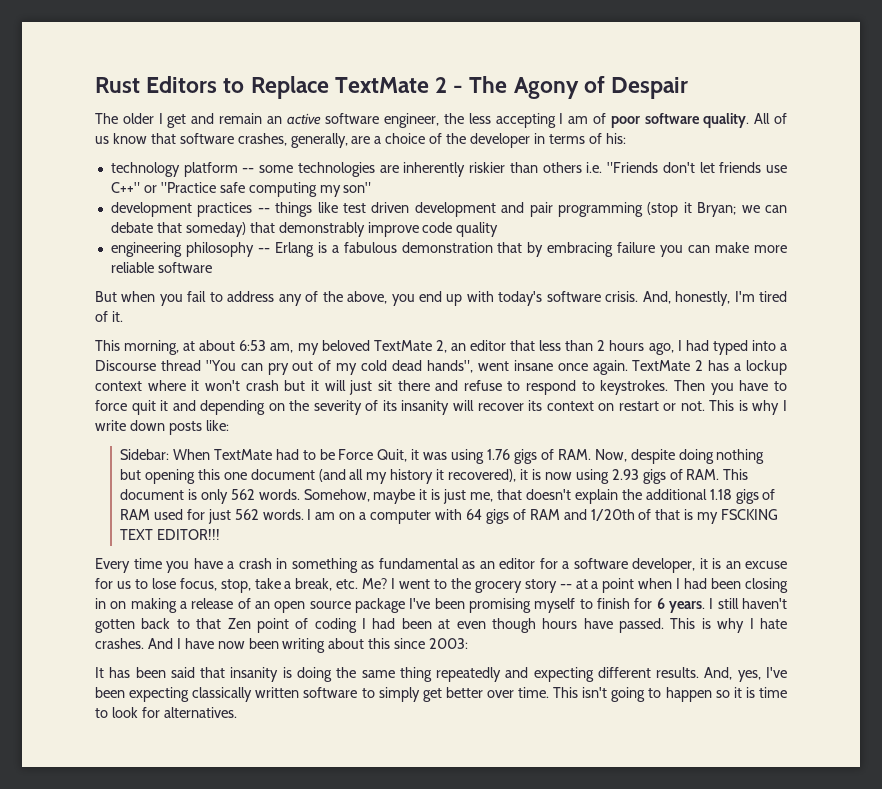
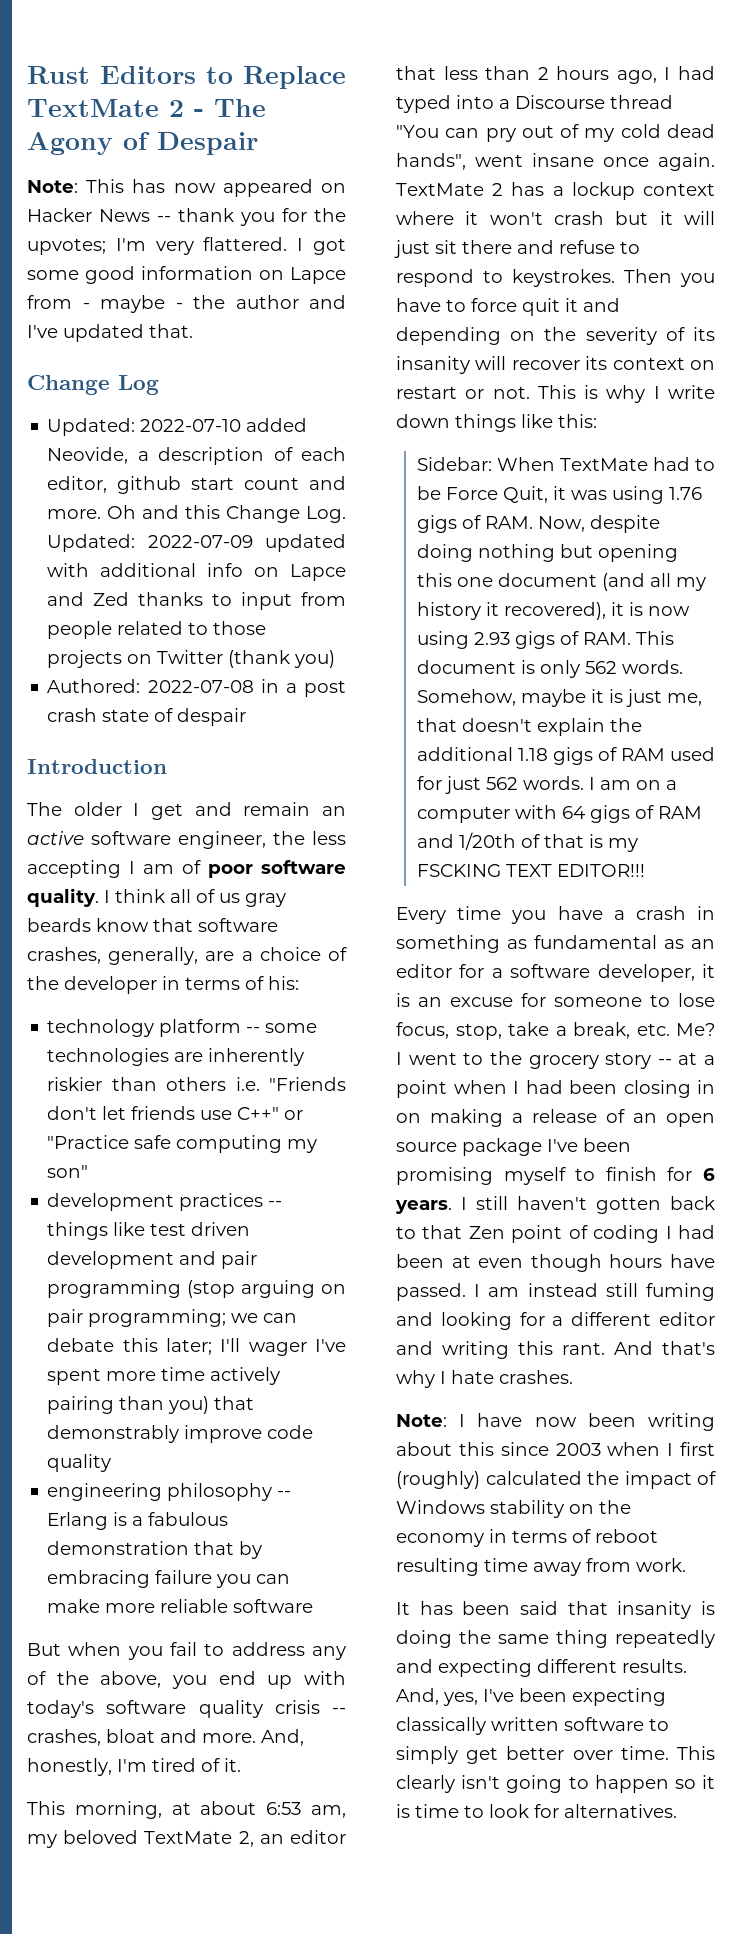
+ Note: This has now appeared on Hacker News -- thank you for the upvotes; I'm very flattered. I got some good information on Lapce from - maybe - the author and I've updated that.
+ Change Log
+ Updated: 2022-07-10 added Neovide, a description of each editor, github start count and more. Oh and this Change Log. Updated: 2022-07-09 updated with additional info on Lapce and Zed thanks to input from people related to those projects on Twitter (thank you)
+ Authored: 2022-07-08 in a post crash state of despair
+ Introduction
- All of us know that software crashes, generally, are a choice of the developer in terms of his:
+ I think all of us gray beards know that software crashes, generally, are a choice of the developer in terms of his:
- development practices -- things like test driven development and pair programming (stop it Bryan; we can debate that someday) that demonstrably improve code quality
+ development practices -- things like test driven development and pair programming (stop arguing on pair programming; we can debate this later; I'll wager I've spent more time actively pairing than you) that demonstrably improve code quality
- But when you fail to address any of the above, you end up with today's software crisis.
+ But when you fail to address any of the above, you end up with today's software quality crisis -- crashes, bloat and more.
- This is why I write down posts like:
+ This is why I write down things like this:
- Every time you have a crash in something as fundamental as an editor for a software developer, it is an excuse for us to lose focus, stop, take a break, etc. Me?
+ Every time you have a crash in something as fundamental as an editor for a software developer, it is an excuse for someone to lose focus, stop, take a break, etc. Me?
- This is why I hate crashes. And I have now been writing about this since 2003:
+ I am instead still fuming and looking for a different editor and writing this rant. And that's why I hate crashes.
+ Note: I have now been writing about this since 2003 when I first (roughly) calculated the impact of Windows stability on the economy in terms of reboot resulting time away from work.
- This isn't going to happen so it is time to look for alternatives.
+ This clearly isn't going to happen so it is time to look for alternatives.

